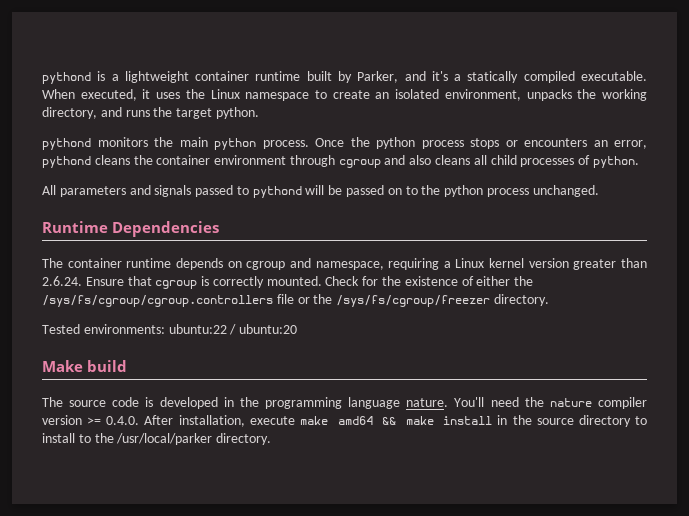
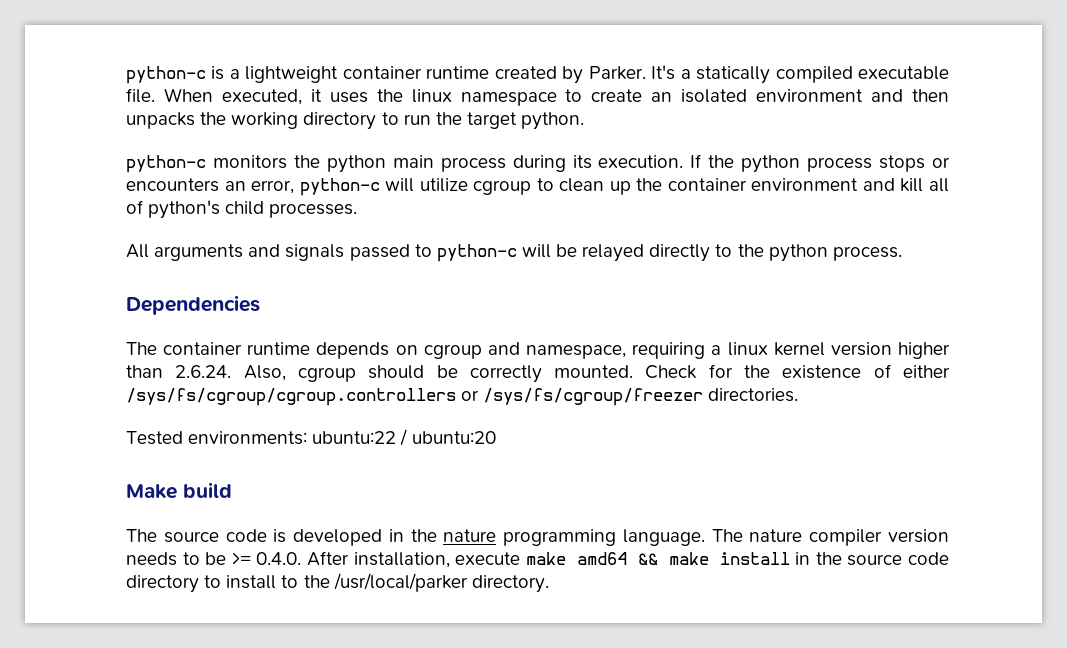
- pythond is a lightweight container runtime built by Parker, and it's a statically compiled executable.
+ python-c is a lightweight container runtime created by Parker. It's a statically compiled executable file.
- When executed, it uses the Linux namespace to create an isolated environment, unpacks the working directory, and runs the target python.
+ When executed, it uses the linux namespace to create an isolated environment and then unpacks the working directory to run the target python.
- pythond monitors the main python process. Once the python process stops or encounters an error, pythond cleans the container environment through cgroup and also cleans all child processes of python.
+ python-c monitors the python main process during its execution. If the python process stops or encounters an error, python-c will utilize cgroup to clean up the container environment and kill all of python's child processes.
- All parameters and signals passed to pythond will be passed on to the python process unchanged.
- Runtime Dependencies
+ All arguments and signals passed to python-c will be relayed directly to the python process.
+ Dependencies
- The container runtime depends on cgroup and namespace, requiring a Linux kernel version greater than 2.6.24. Ensure that cgroup is correctly mounted.
+ The container runtime depends on cgroup and namespace, requiring a linux kernel version higher than 2.6.24. Also, cgroup should be correctly mounted.
- Check for the existence of either the /sys/fs/cgroup/cgroup.controllers file or the /sys/fs/cgroup/freezer directory.
+ Check for the existence of either /sys/fs/cgroup/cgroup.controllers or /sys/fs/cgroup/freezer directories.
- The source code is developed in the programming language nature. You'll need the nature compiler version >= 0.4.0. After installation, execute make amd64 && make install in the source directory to install to the /usr/local/parker directory.
+ The source code is developed in the nature programming language. The nature compiler version needs to be >= 0.4.0. After installation, execute make amd64 && make install in the source code directory to install to the /usr/local/parker directory.

